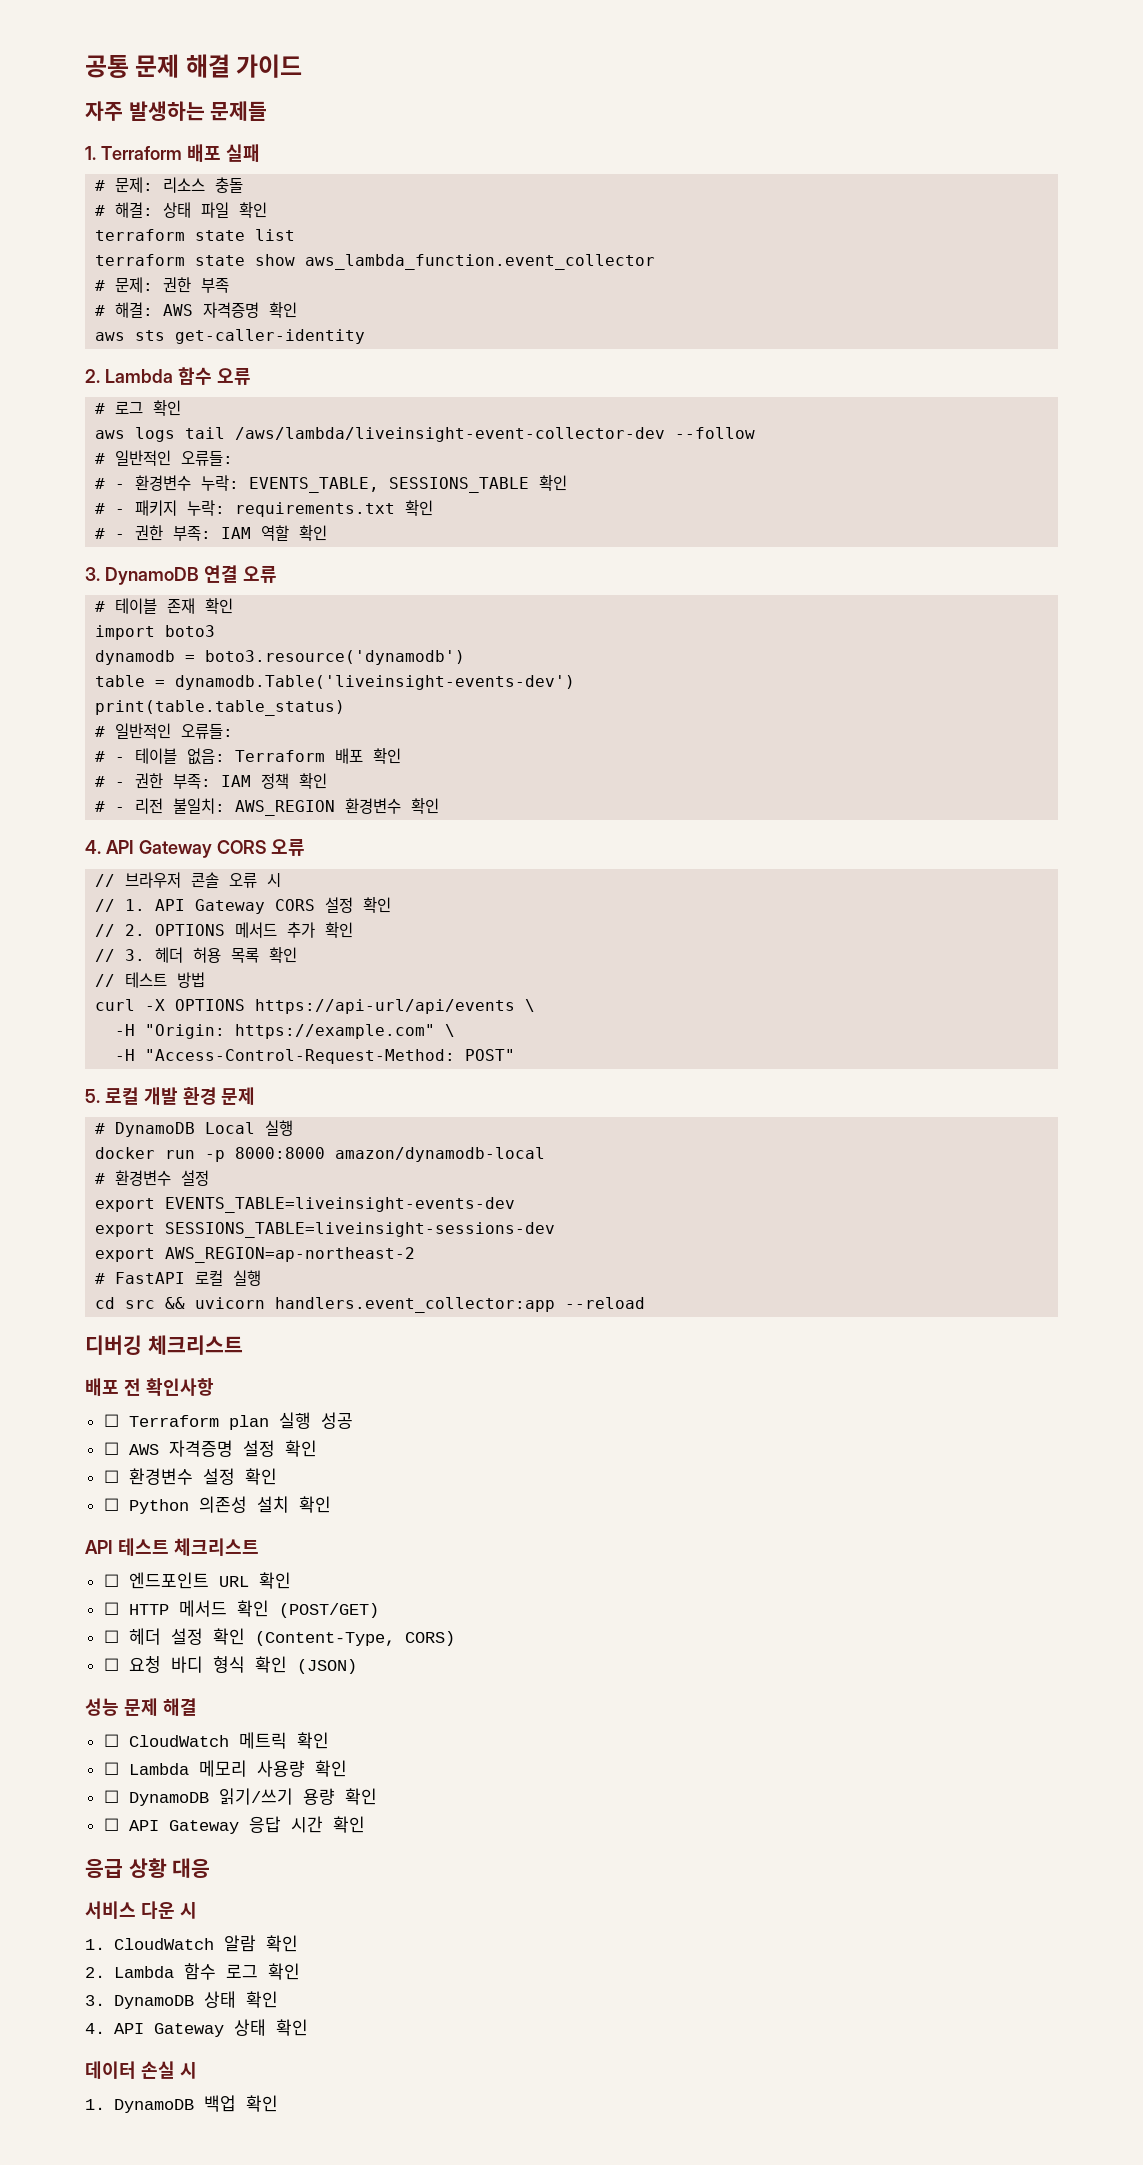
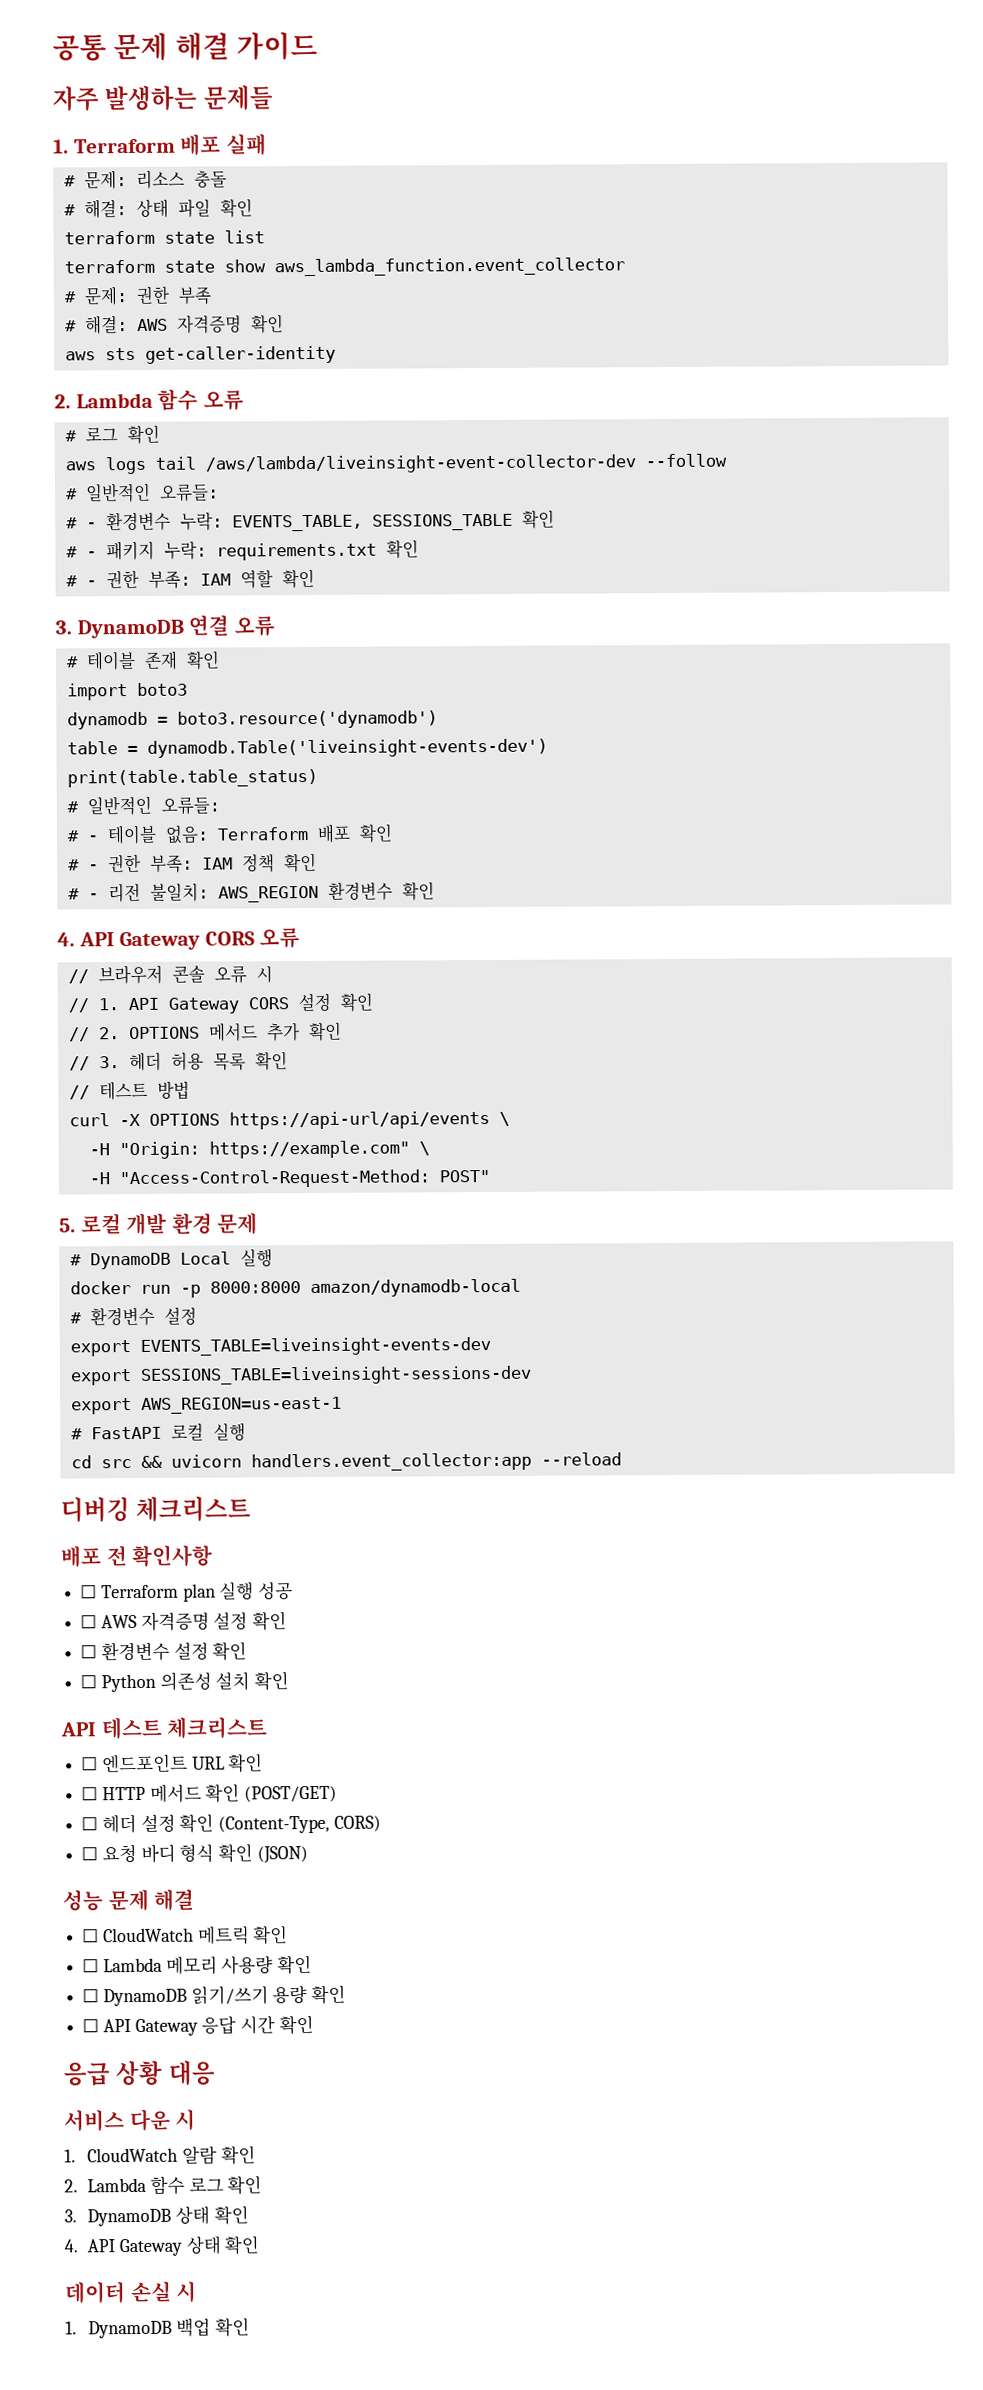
- export AWS_REGION=ap-northeast-2
+ export AWS_REGION=us-east-1

